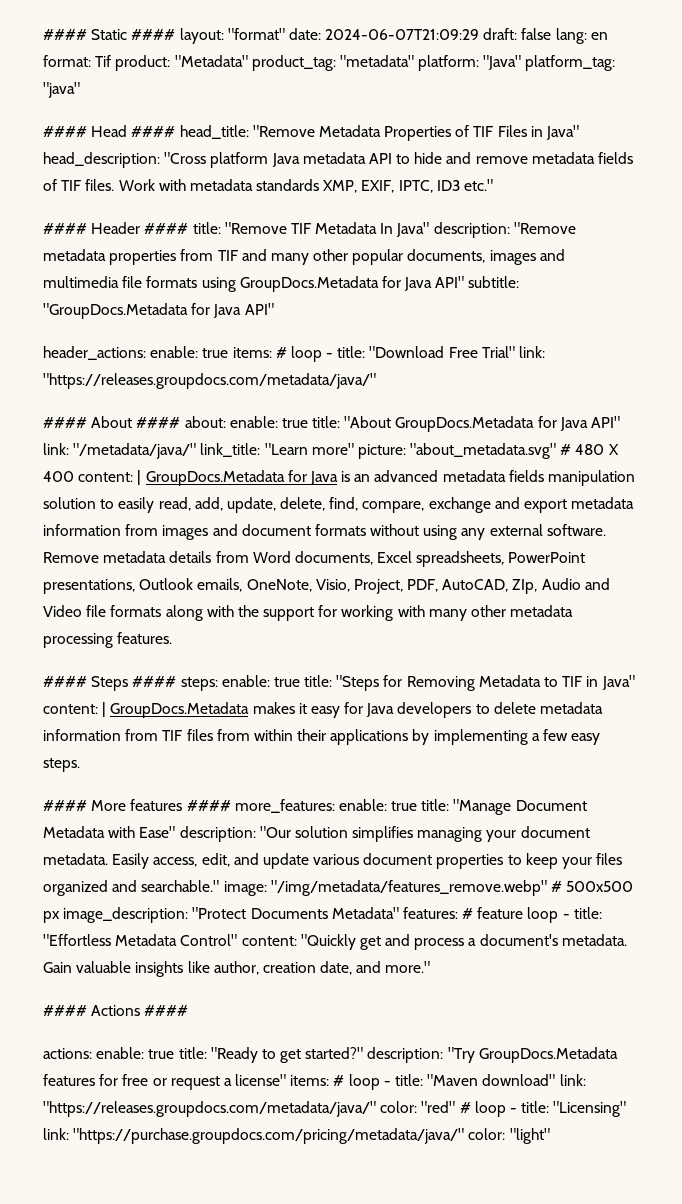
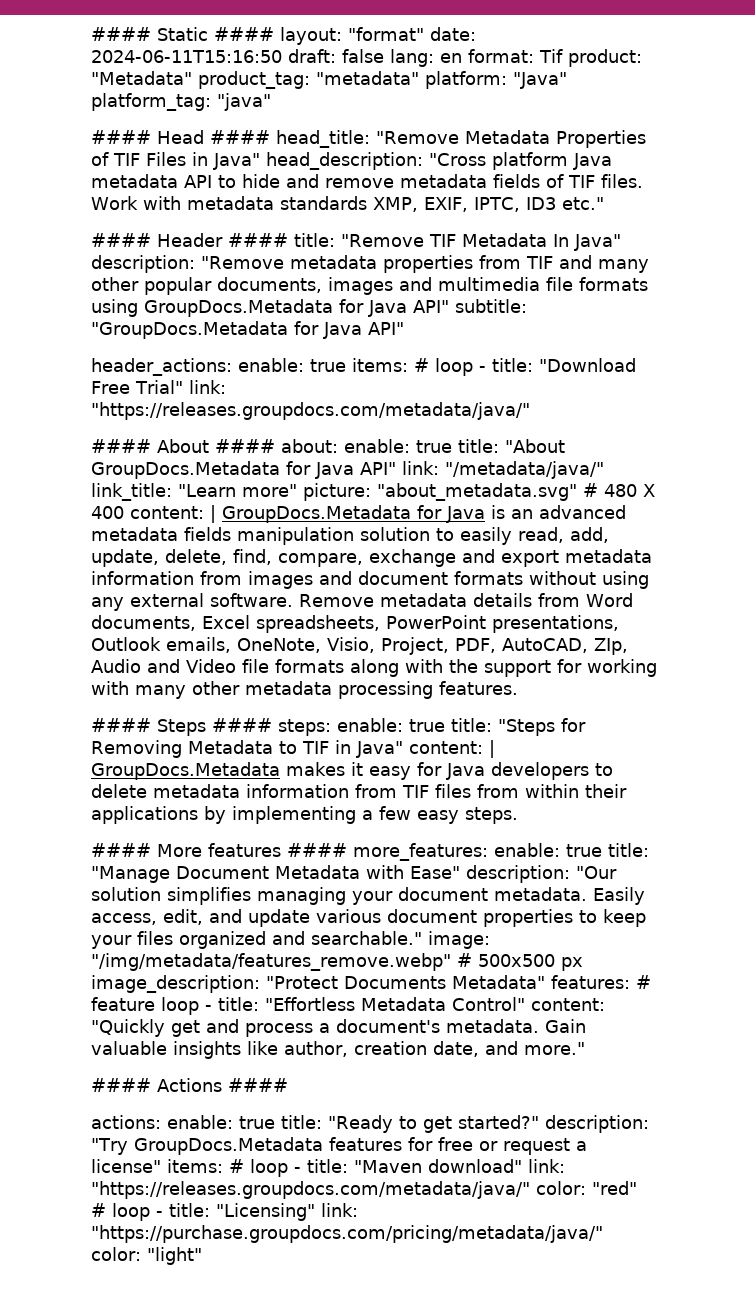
- #### Static #### layout: "format" date: 2024-06-07T21:09:29 draft: false lang: en format: Tif product: "Metadata" product_tag: "metadata" platform: "Java" platform_tag: "java"
+ #### Static #### layout: "format" date: 2024-06-11T15:16:50 draft: false lang: en format: Tif product: "Metadata" product_tag: "metadata" platform: "Java" platform_tag: "java"

